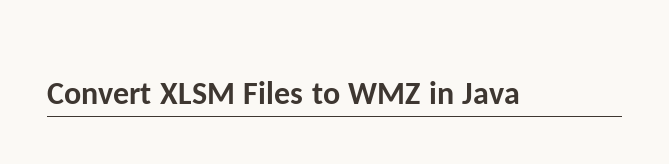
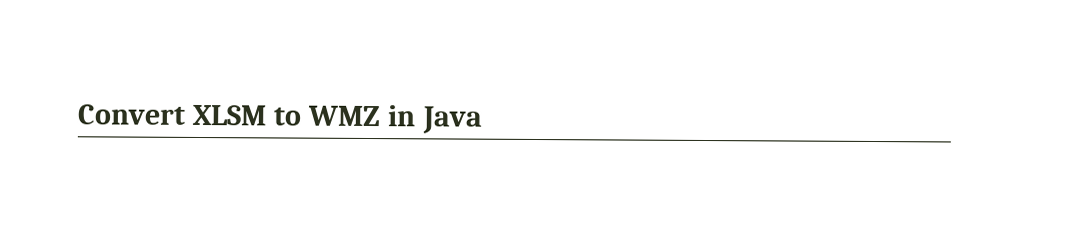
- Convert XLSM Files to WMZ in Java
+ Convert XLSM to WMZ in Java

